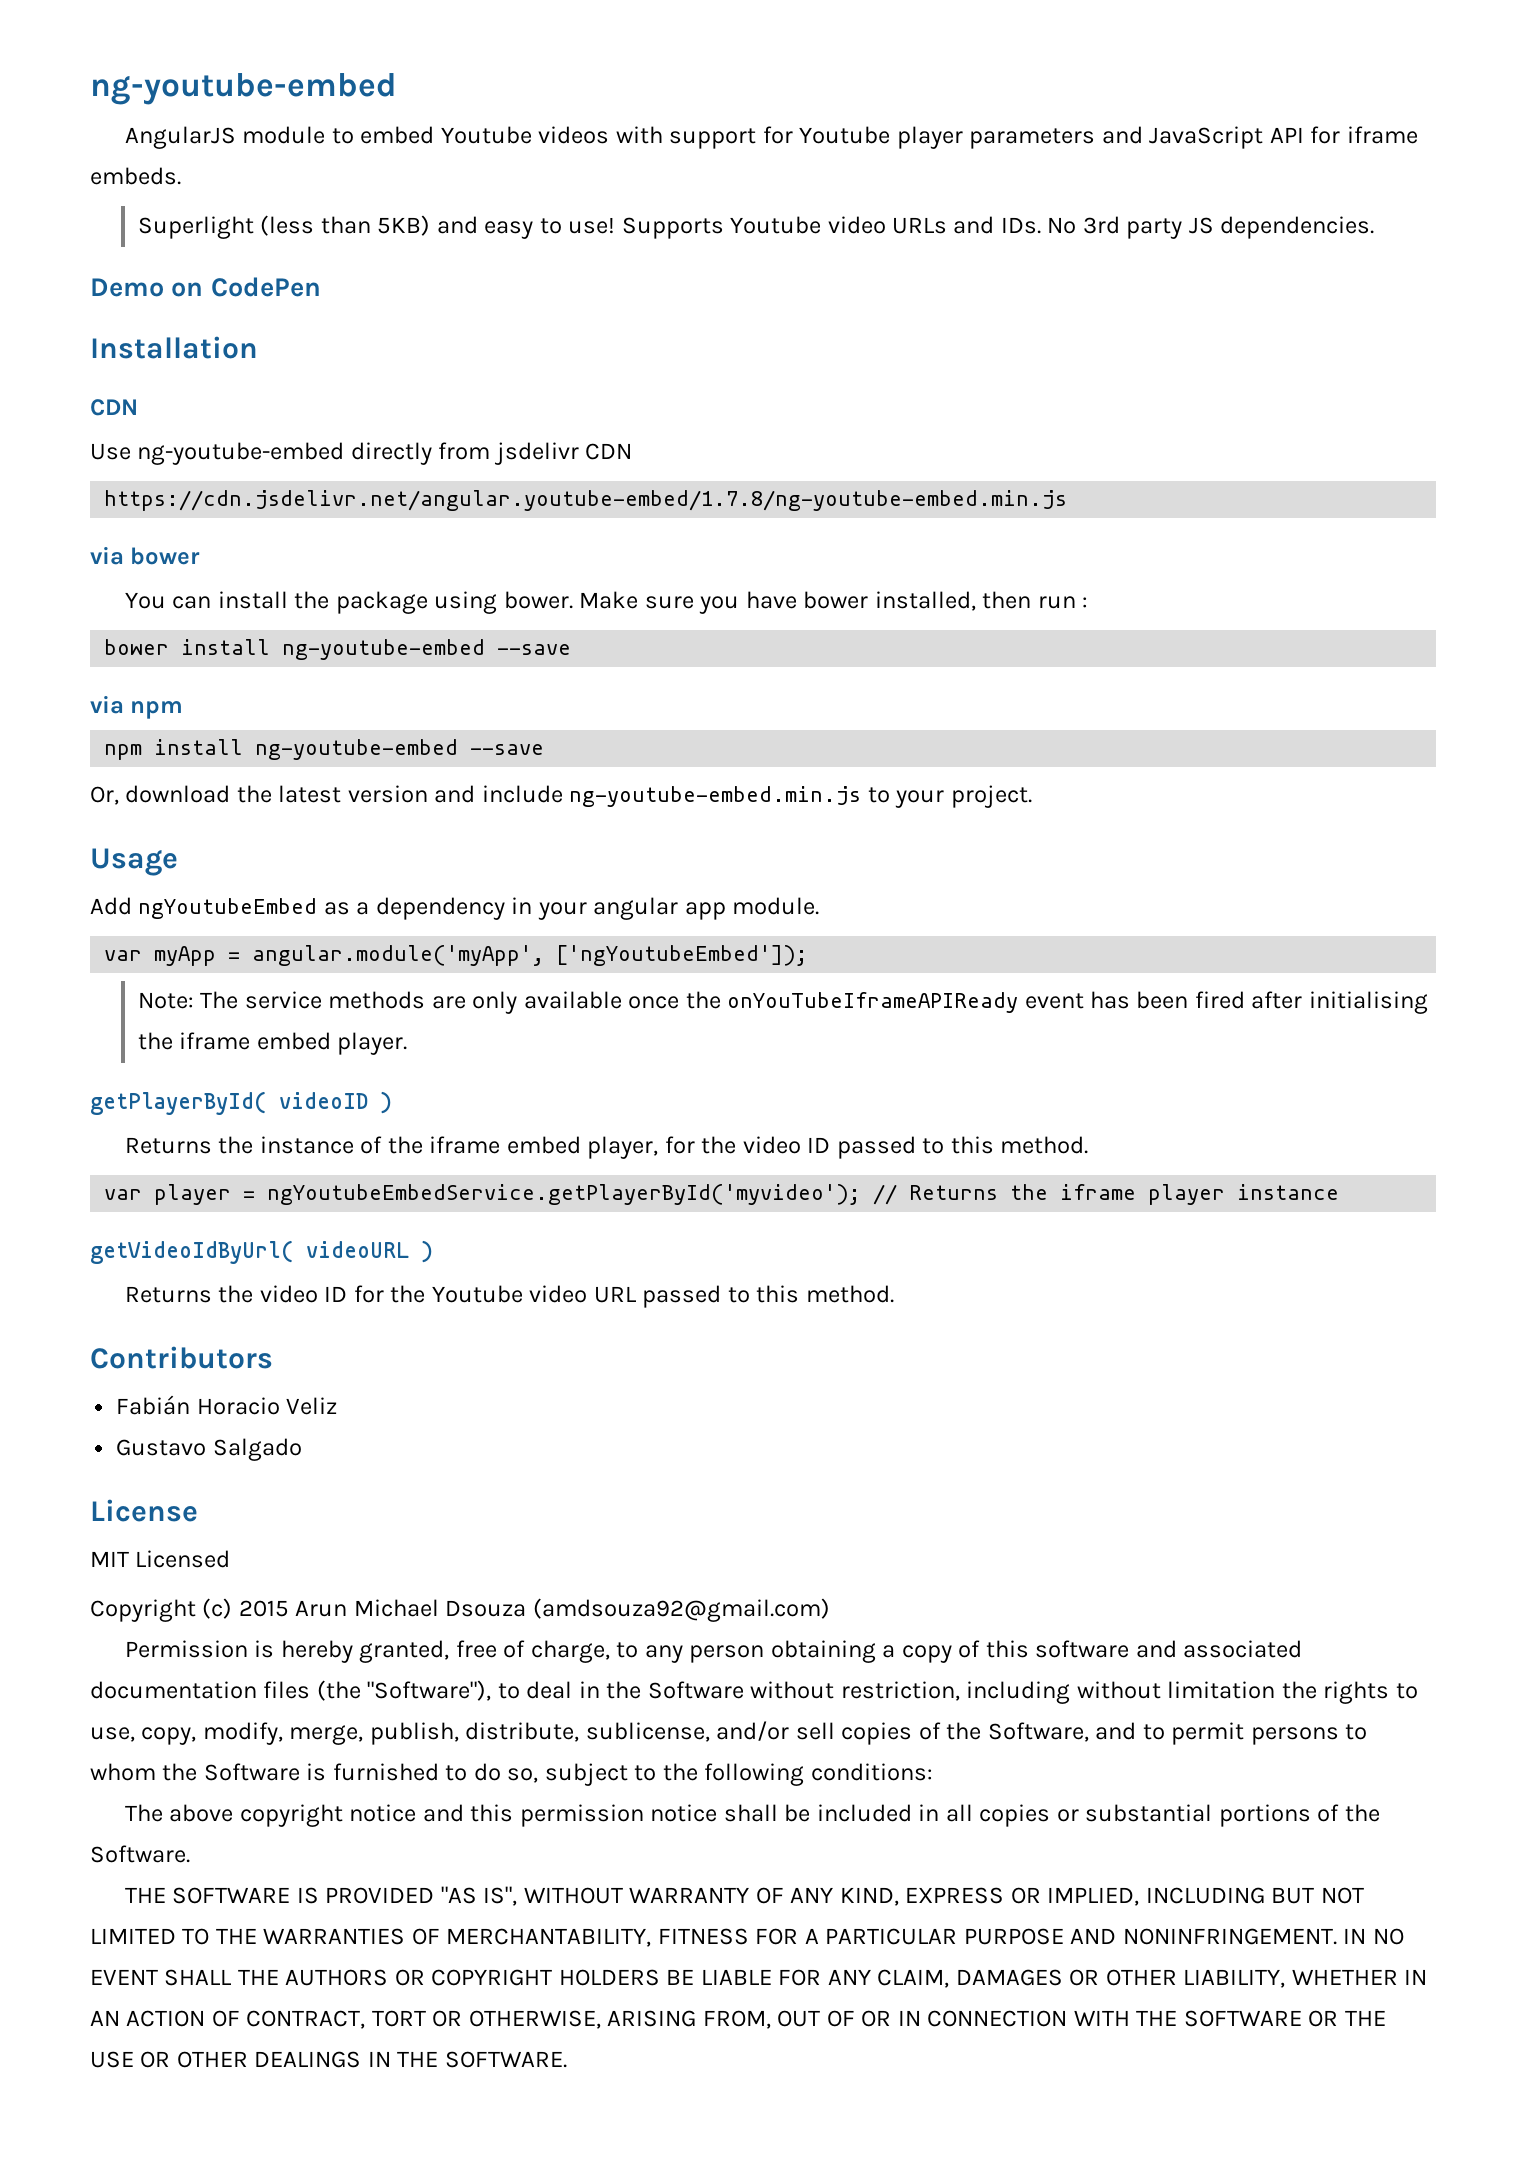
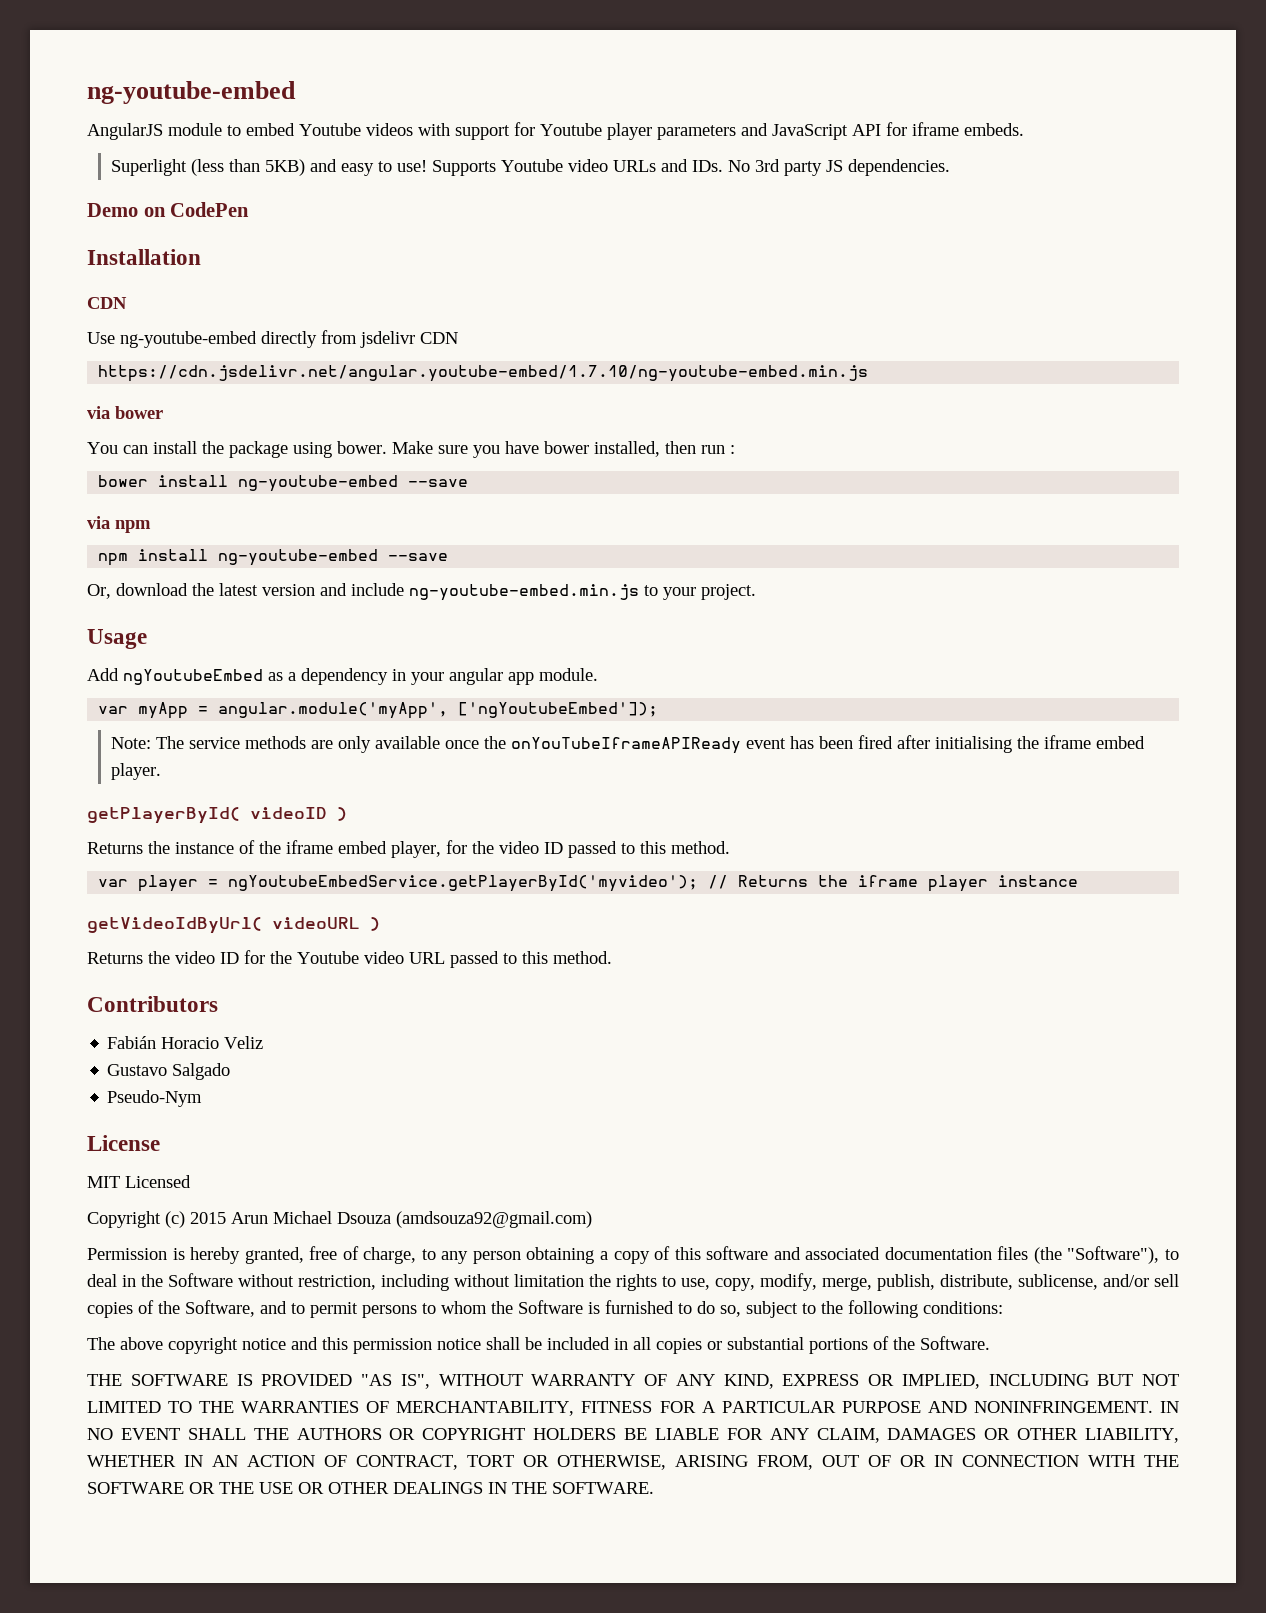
- https://cdn.jsdelivr.net/angular.youtube-embed/1.7.8/ng-youtube-embed.min.js
+ https://cdn.jsdelivr.net/angular.youtube-embed/1.7.10/ng-youtube-embed.min.js
+ Pseudo-Nym

